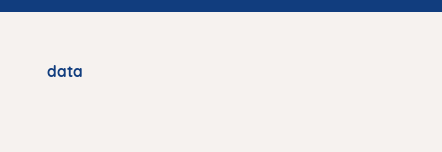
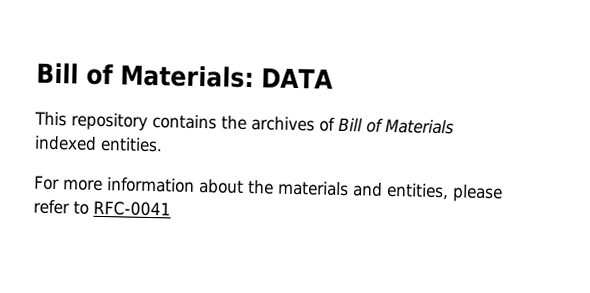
- data
+ Bill of Materials: DATA
+ This repository contains the archives of Bill of Materials indexed entities.
+ For more information about the materials and entities, please refer to RFC-0041

